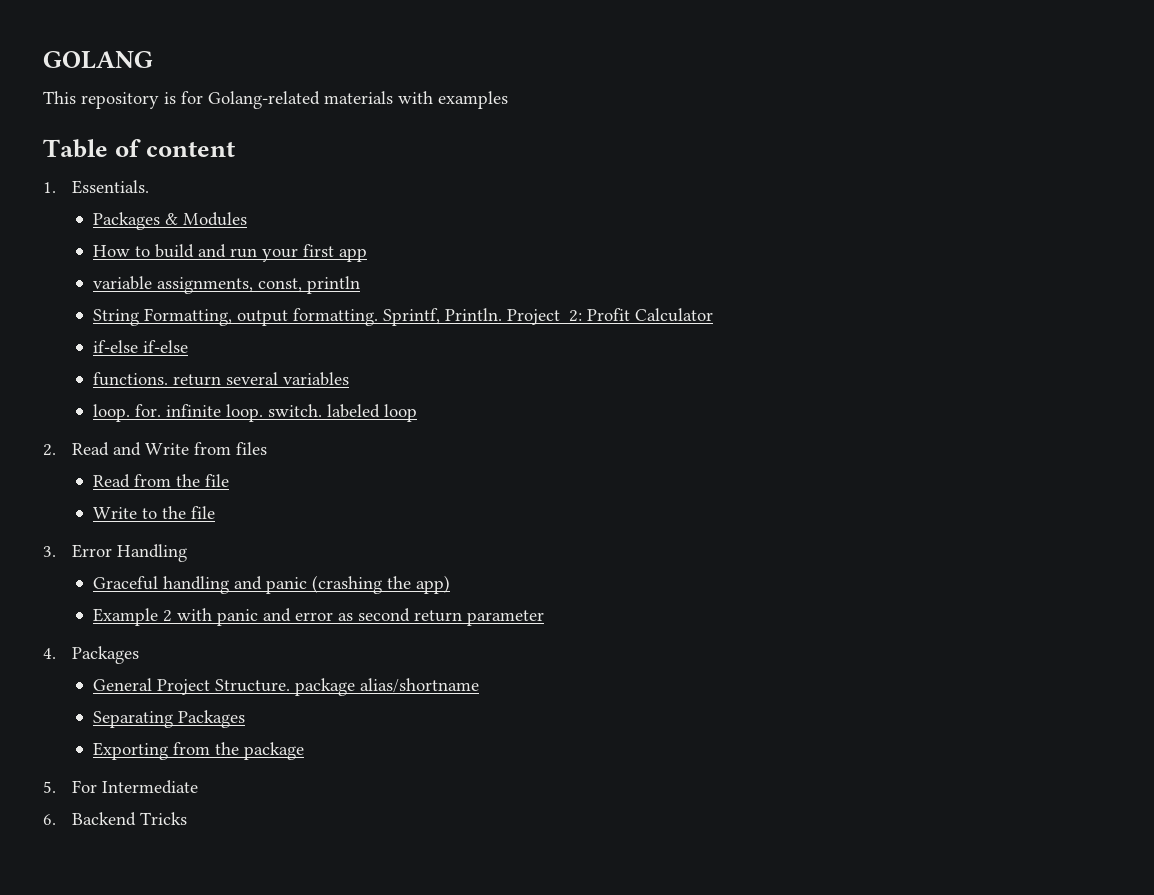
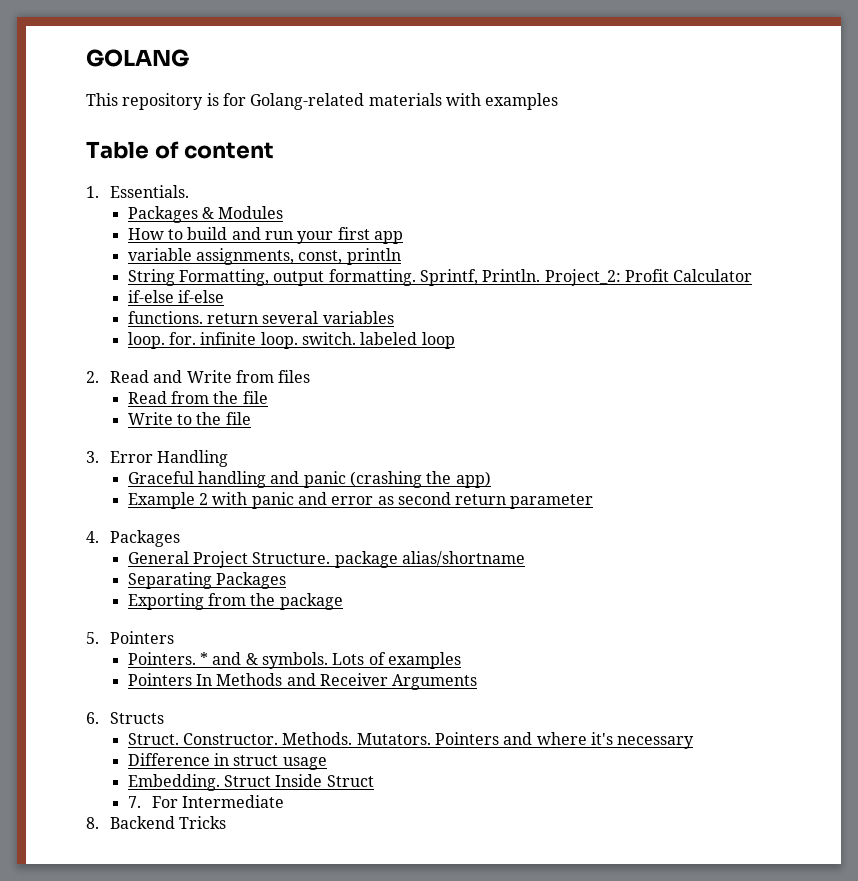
- 5. For Intermediate
+ 5. Pointers
+ Pointers. * and & symbols. Lots of examples
+ Pointers In Methods and Receiver Arguments
+ 6. Structs
+ Struct. Constructor. Methods. Mutators. Pointers and where it's necessary
+ Difference in struct usage
+ Embedding. Struct Inside Struct
+ 7. For Intermediate
- 6. Backend Tricks
+ 8. Backend Tricks

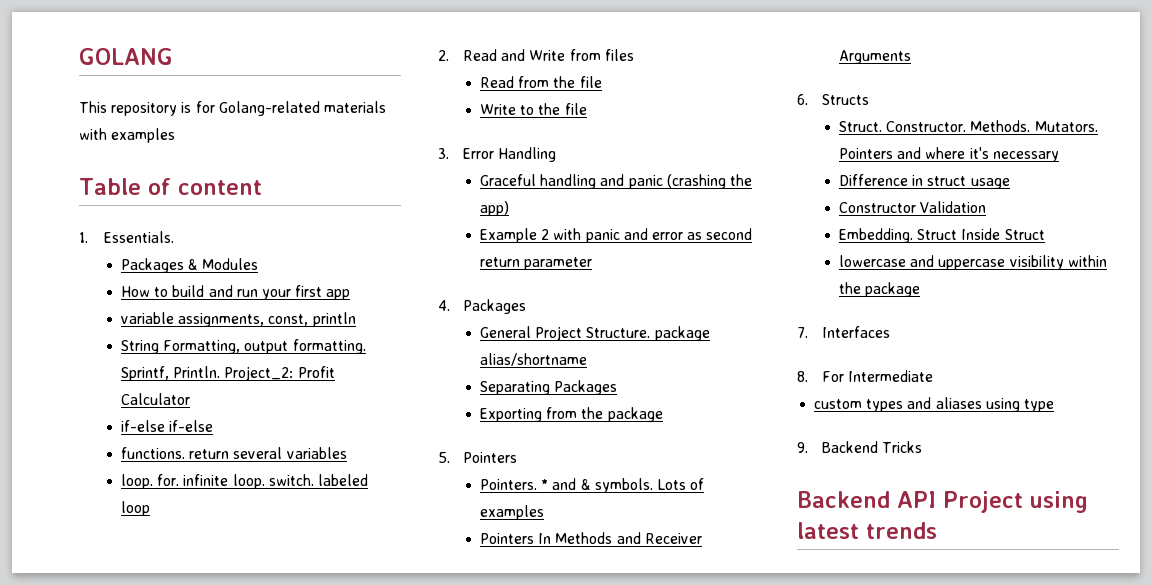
+ Constructor Validation
- 7. For Intermediate
- 8. Backend Tricks
+ lowercase and uppercase visibility within the package
+ 7. Interfaces
+ 8. For Intermediate
+ custom types and aliases using type
+ 9. Backend Tricks
+ Backend API Project using latest trends

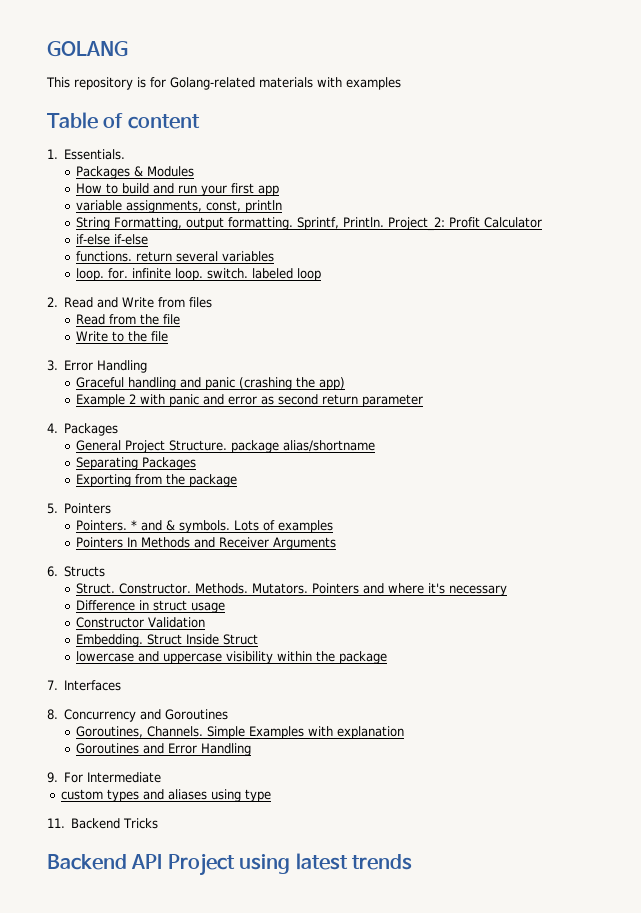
- 8. For Intermediate
+ 8. Concurrency and Goroutines
+ Goroutines, Channels. Simple Examples with explanation
+ Goroutines and Error Handling
+ 9. For Intermediate
- 9. Backend Tricks
+ 11. Backend Tricks

